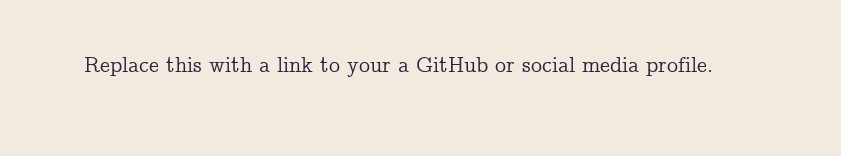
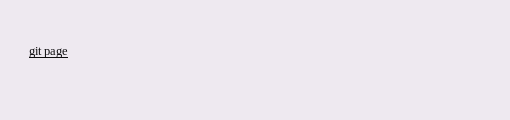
- Replace this with a link to your a GitHub or social media profile.
+ git page

